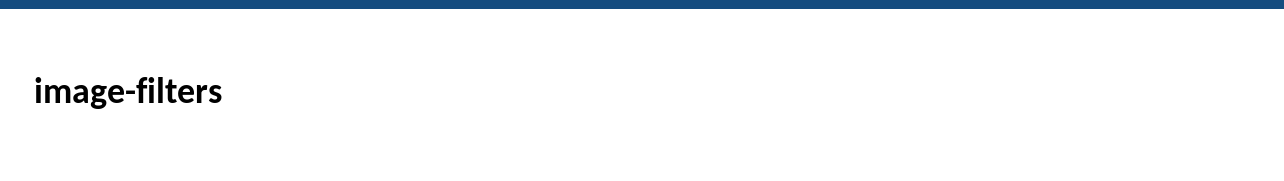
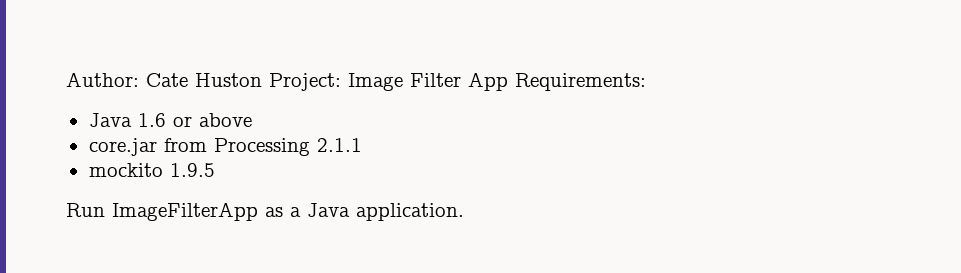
- image-filters
+ Author: Cate Huston Project: Image Filter App Requirements:
+ Java 1.6 or above
+ core.jar from Processing 2.1.1
+ mockito 1.9.5
+ Run ImageFilterApp as a Java application.

